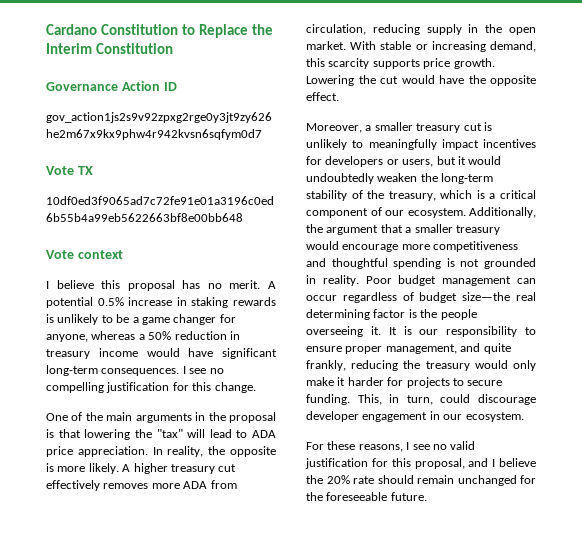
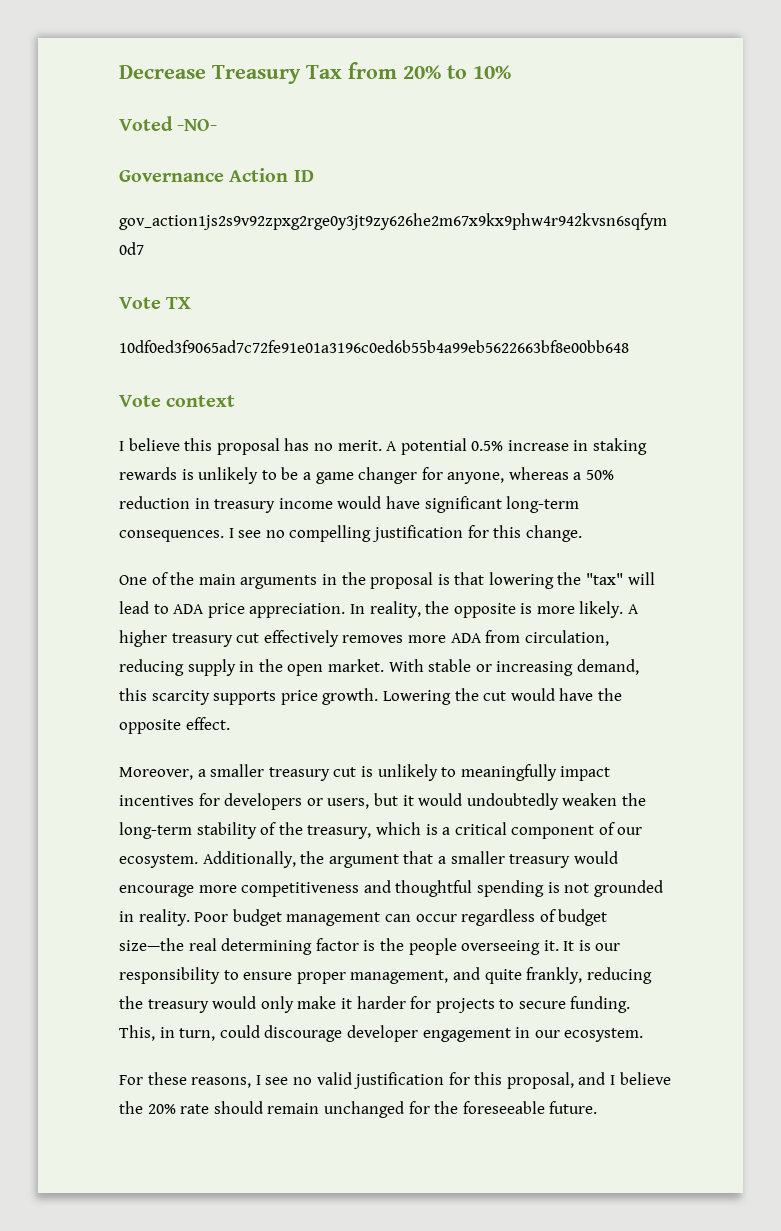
- Cardano Constitution to Replace the Interim Constitution
+ Decrease Treasury Tax from 20% to 10%
+ Voted -NO-

